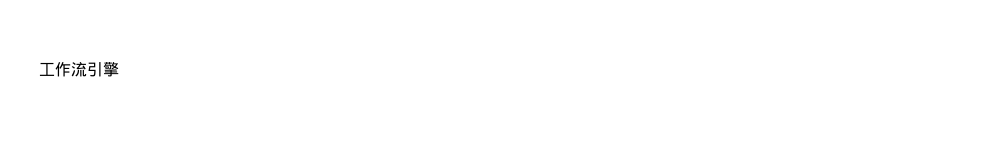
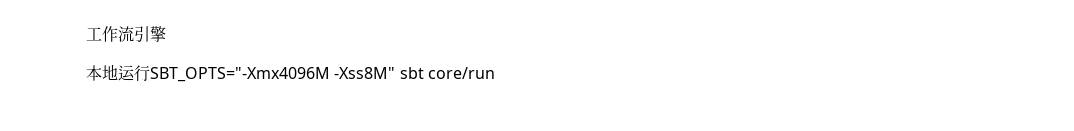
+ 本地运行SBT_OPTS="-Xmx4096M -Xss8M" sbt core/run

